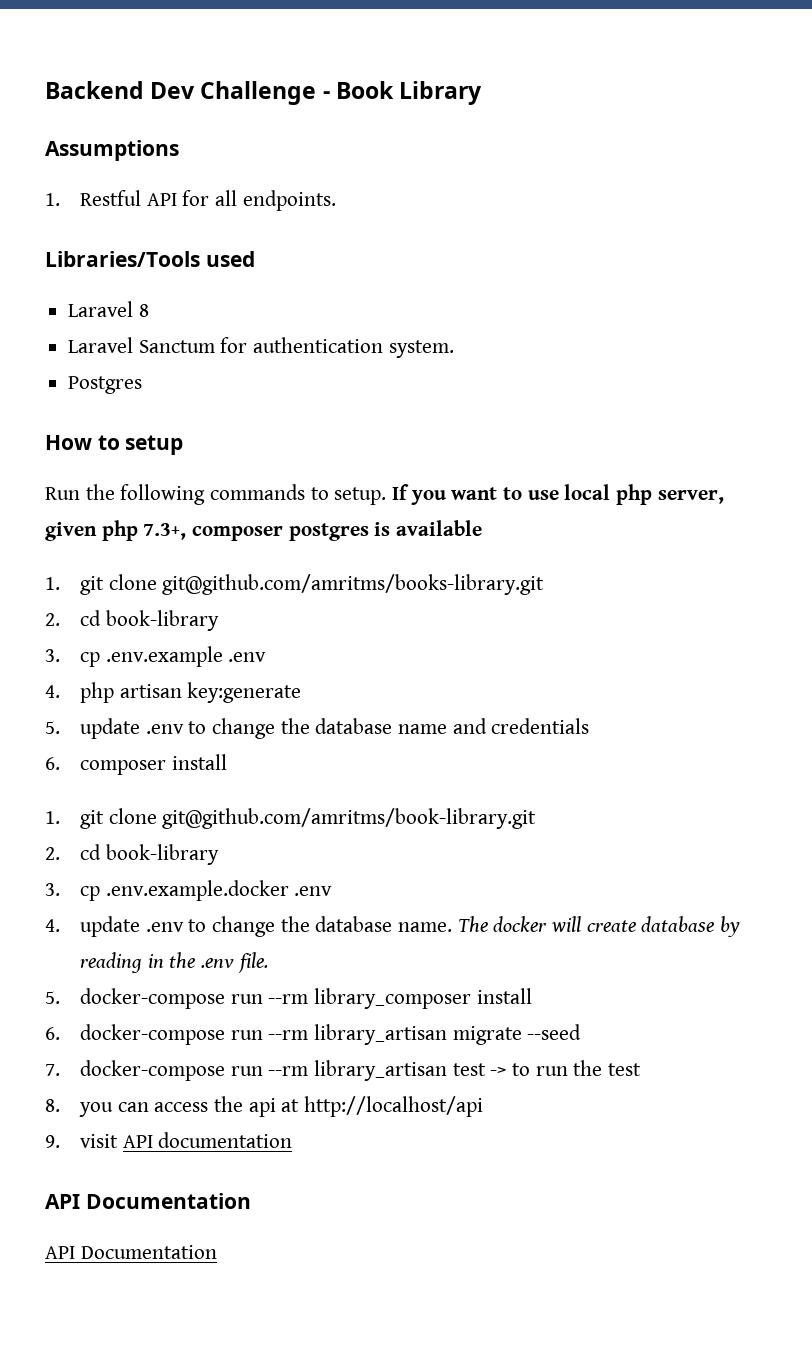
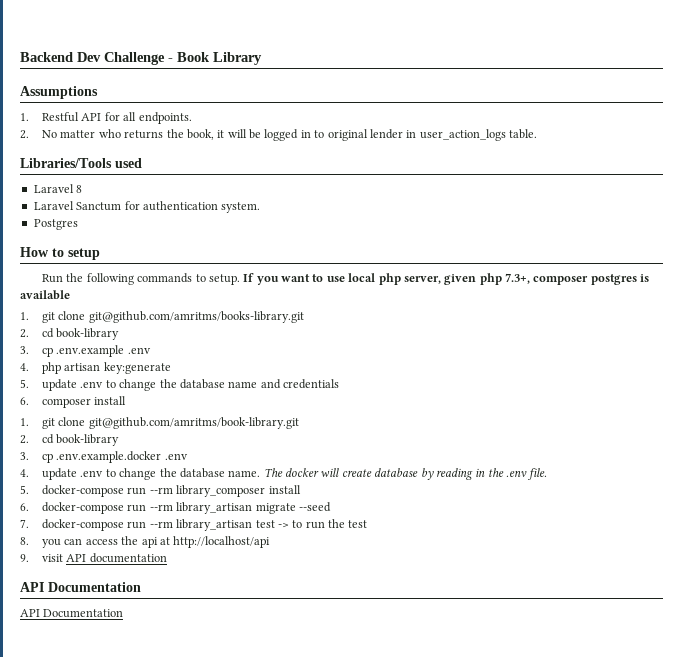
+ 2. No matter who returns the book, it will be logged in to original lender in user_action_logs table.

